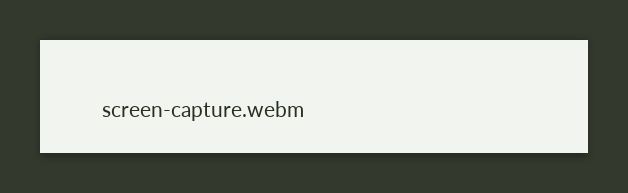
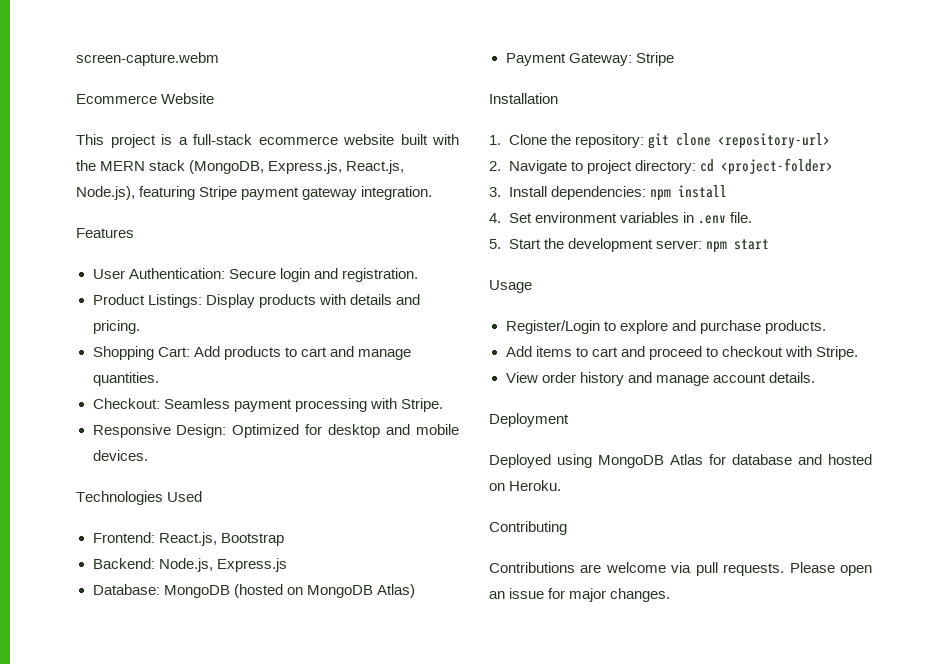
+ Ecommerce Website
+ This project is a full-stack ecommerce website built with the MERN stack (MongoDB, Express.js, React.js, Node.js), featuring Stripe payment gateway integration.
+ Features
+ User Authentication: Secure login and registration.
+ Product Listings: Display products with details and pricing.
+ Shopping Cart: Add products to cart and manage quantities.
+ Checkout: Seamless payment processing with Stripe.
+ Responsive Design: Optimized for desktop and mobile devices.
+ Technologies Used
+ Frontend: React.js, Bootstrap
+ Backend: Node.js, Express.js
+ Database: MongoDB (hosted on MongoDB Atlas)
+ Payment Gateway: Stripe
+ Installation
+ 1. Clone the repository: git clone <repository-url>
+ 2. Navigate to project directory: cd <project-folder>
+ 3. Install dependencies: npm install
+ 4. Set environment variables in .env file.
+ 5. Start the development server: npm start
+ Usage
+ Register/Login to explore and purchase products.
+ Add items to cart and proceed to checkout with Stripe.
+ View order history and manage account details.
+ Deployment
+ Deployed using MongoDB Atlas for database and hosted on Heroku.
+ Contributing
+ Contributions are welcome via pull requests. Please open an issue for major changes.

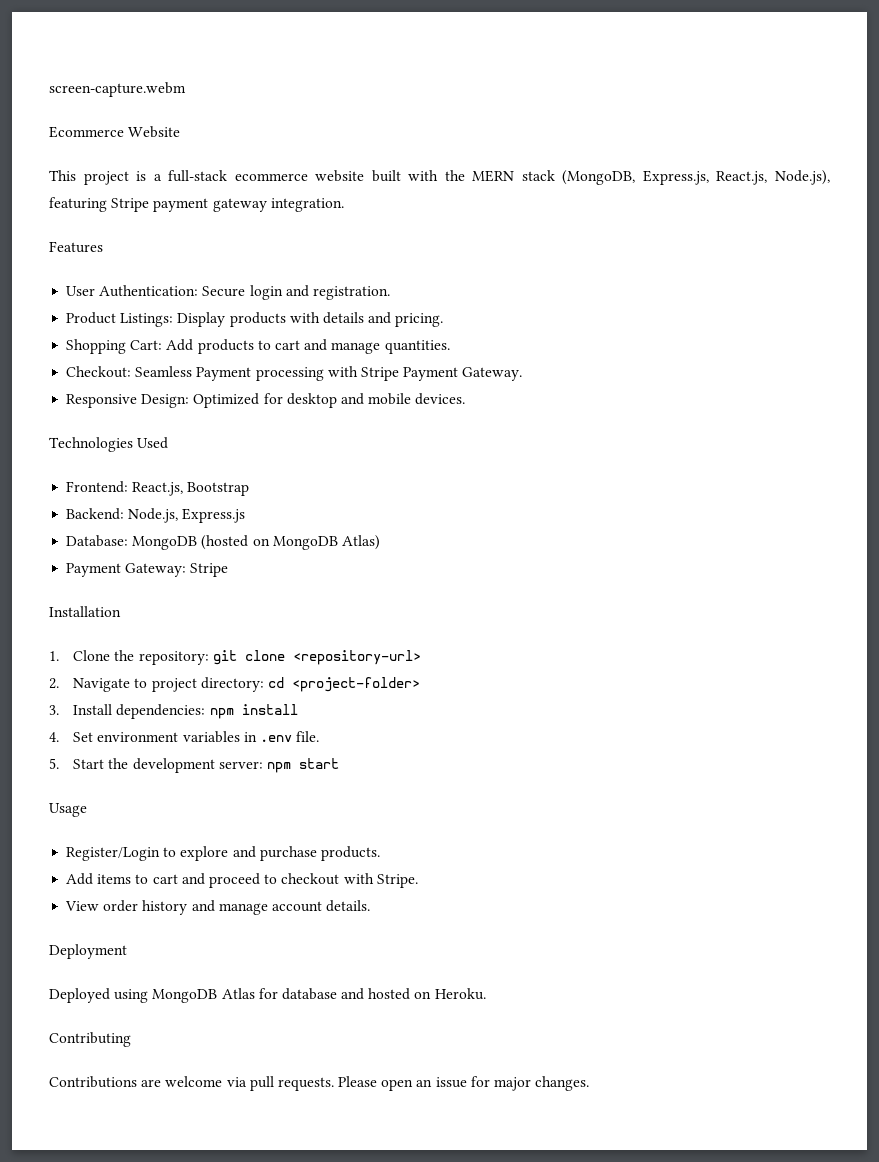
- Checkout: Seamless payment processing with Stripe.
+ Checkout: Seamless Payment processing with Stripe Payment Gateway.

